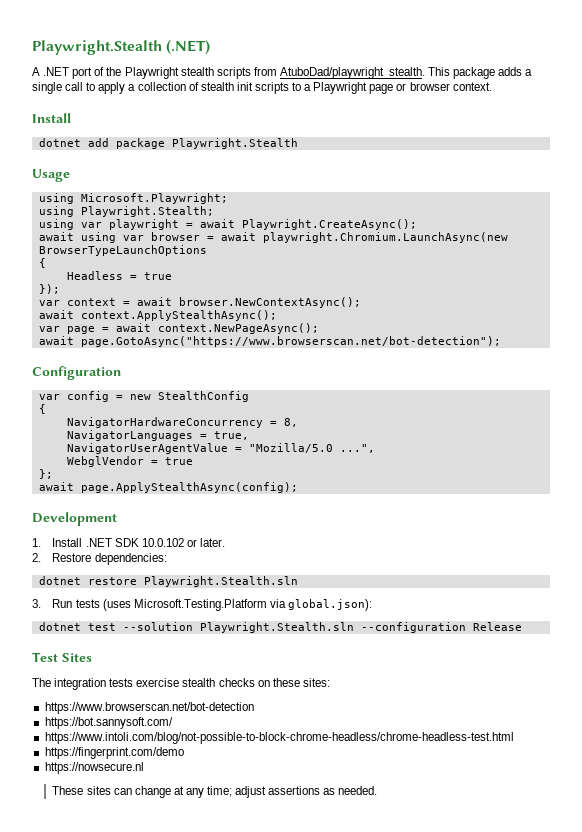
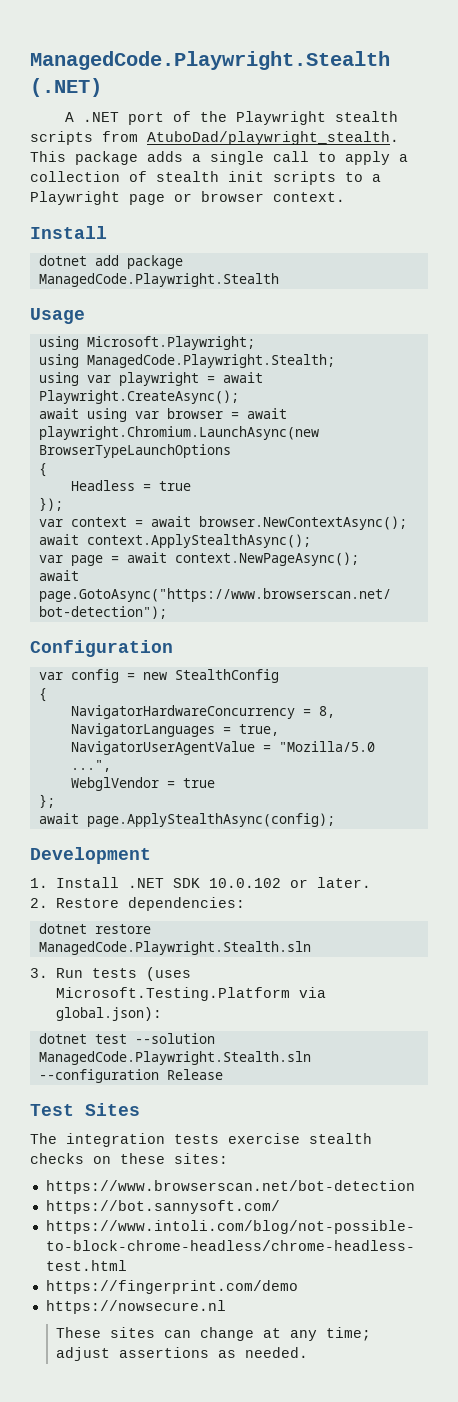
- Playwright.Stealth (.NET)
+ ManagedCode.Playwright.Stealth (.NET)
- dotnet add package Playwright.Stealth
+ dotnet add package ManagedCode.Playwright.Stealth
- using Playwright.Stealth;
+ using ManagedCode.Playwright.Stealth;
- dotnet restore Playwright.Stealth.sln
+ dotnet restore ManagedCode.Playwright.Stealth.sln
- dotnet test --solution Playwright.Stealth.sln --configuration Release
+ dotnet test --solution ManagedCode.Playwright.Stealth.sln --configuration Release

